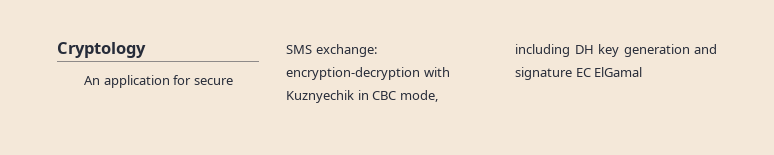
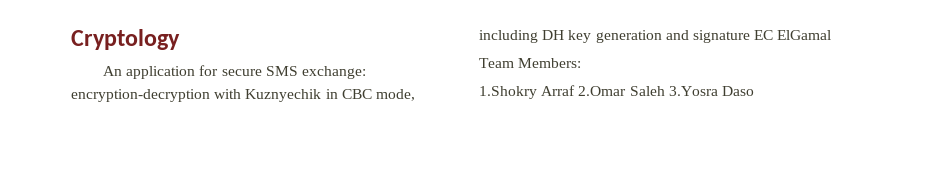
+ Team Members:
+ 1.Shokry Arraf 2.Omar Saleh 3.Yosra Daso

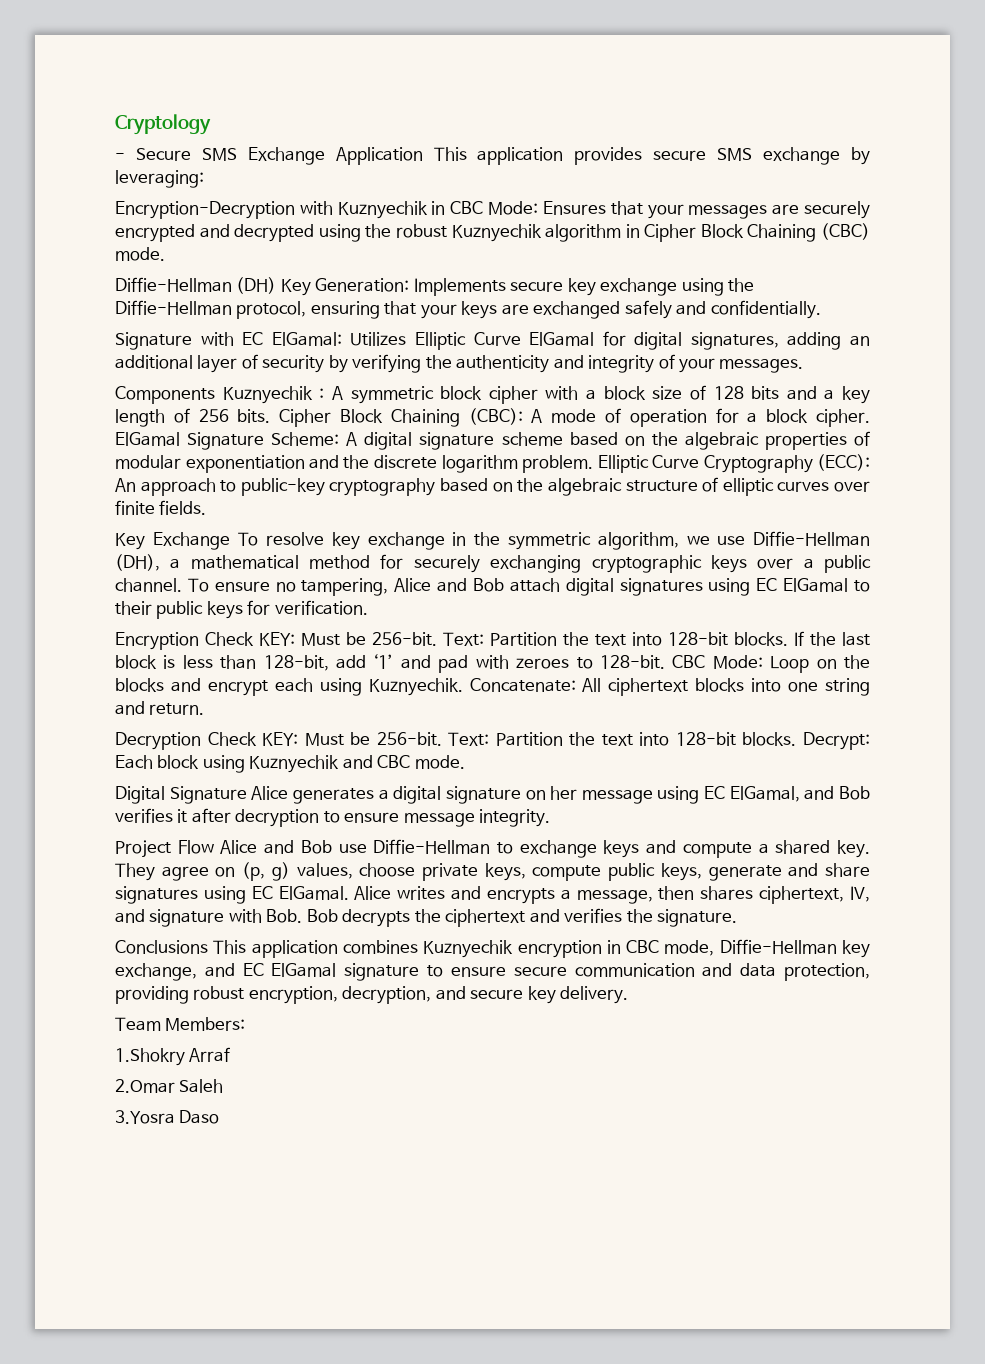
- An application for secure SMS exchange: encryption-decryption with Kuznyechik in CBC mode, including DH key generation and signature EC ElGamal
+ - Secure SMS Exchange Application This application provides secure SMS exchange by leveraging:
+ Encryption-Decryption with Kuznyechik in CBC Mode: Ensures that your messages are securely encrypted and decrypted using the robust Kuznyechik algorithm in Cipher Block Chaining (CBC) mode.
+ Diffie-Hellman (DH) Key Generation: Implements secure key exchange using the Diffie-Hellman protocol, ensuring that your keys are exchanged safely and confidentially.
+ Signature with EC ElGamal: Utilizes Elliptic Curve ElGamal for digital signatures, adding an additional layer of security by verifying the authenticity and integrity of your messages.
+ Components Kuznyechik : A symmetric block cipher with a block size of 128 bits and a key length of 256 bits. Cipher Block Chaining (CBC): A mode of operation for a block cipher. ElGamal Signature Scheme: A digital signature scheme based on the algebraic properties of modular exponentiation and the discrete logarithm problem. Elliptic Curve Cryptography (ECC): An approach to public-key cryptography based on the algebraic structure of elliptic curves over finite fields.
+ Key Exchange To resolve key exchange in the symmetric algorithm, we use Diffie-Hellman (DH), a mathematical method for securely exchanging cryptographic keys over a public channel. To ensure no tampering, Alice and Bob attach digital signatures using EC ElGamal to their public keys for verification.
+ Encryption Check KEY: Must be 256-bit. Text: Partition the text into 128-bit blocks. If the last block is less than 128-bit, add ‘1’ and pad with zeroes to 128-bit. CBC Mode: Loop on the blocks and encrypt each using Kuznyechik. Concatenate: All ciphertext blocks into one string and return.
+ Decryption Check KEY: Must be 256-bit. Text: Partition the text into 128-bit blocks. Decrypt: Each block using Kuznyechik and CBC mode.
+ Digital Signature Alice generates a digital signature on her message using EC ElGamal, and Bob verifies it after decryption to ensure message integrity.
+ Project Flow Alice and Bob use Diffie-Hellman to exchange keys and compute a shared key. They agree on (p, g) values, choose private keys, compute public keys, generate and share signatures using EC ElGamal. Alice writes and encrypts a message, then shares ciphertext, IV, and signature with Bob. Bob decrypts the ciphertext and verifies the signature.
+ Conclusions This application combines Kuznyechik encryption in CBC mode, Diffie-Hellman key exchange, and EC ElGamal signature to ensure secure communication and data protection, providing robust encryption, decryption, and secure key delivery.
- 1.Shokry Arraf 2.Omar Saleh 3.Yosra Daso
+ 1.Shokry Arraf
+ 2.Omar Saleh
+ 3.Yosra Daso

